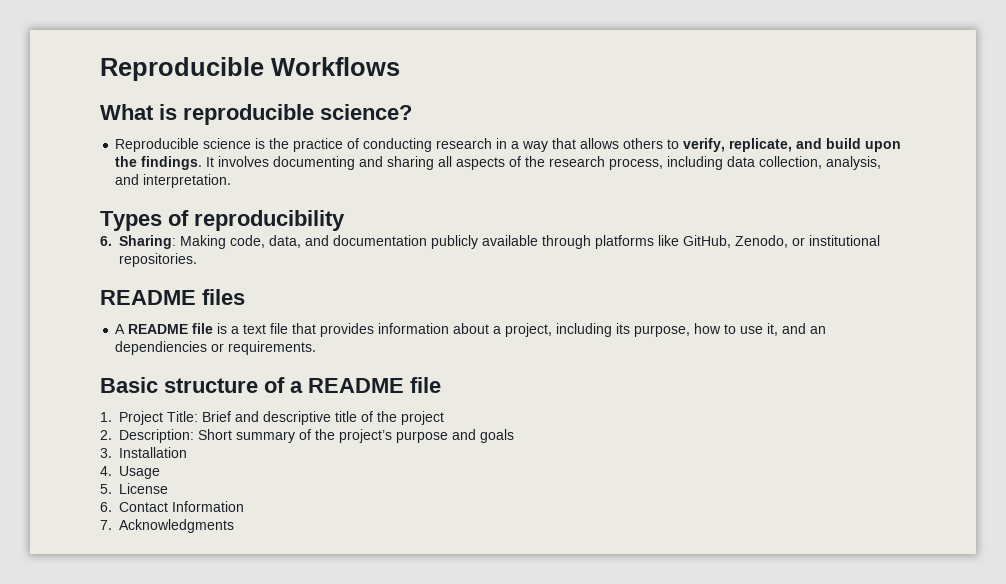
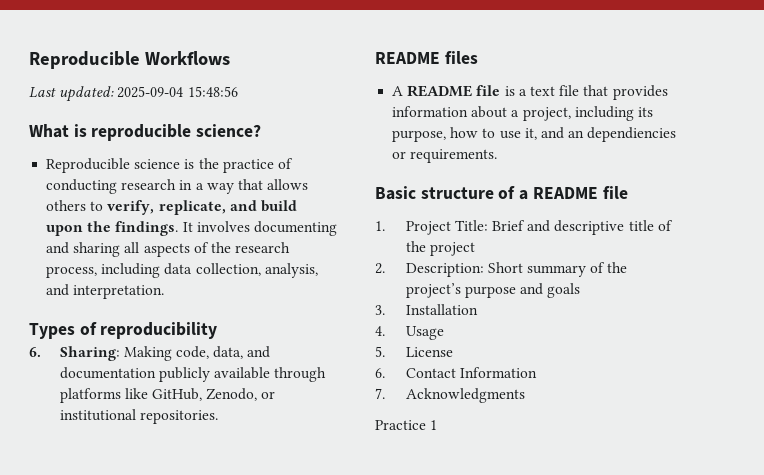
+ Last updated: 2025-09-04 15:48:56
+ Practice 1

